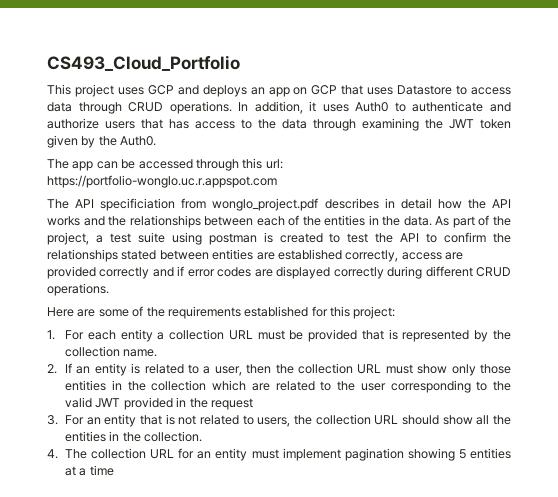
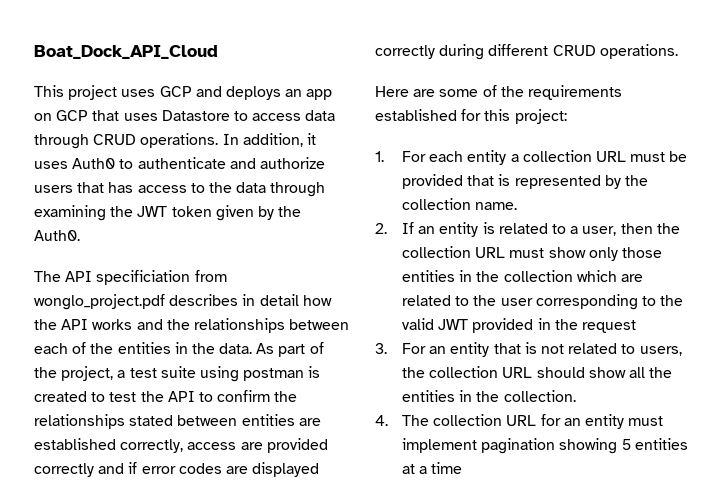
- CS493_Cloud_Portfolio
+ Boat_Dock_API_Cloud
- The app can be accessed through this url: https://portfolio-wonglo.uc.r.appspot.com

